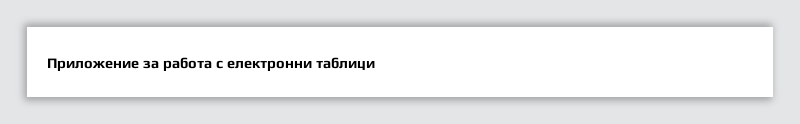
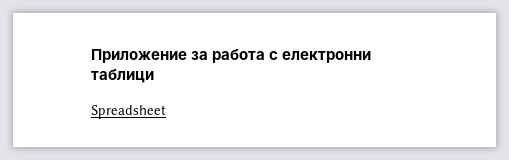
+ Spreadsheet

